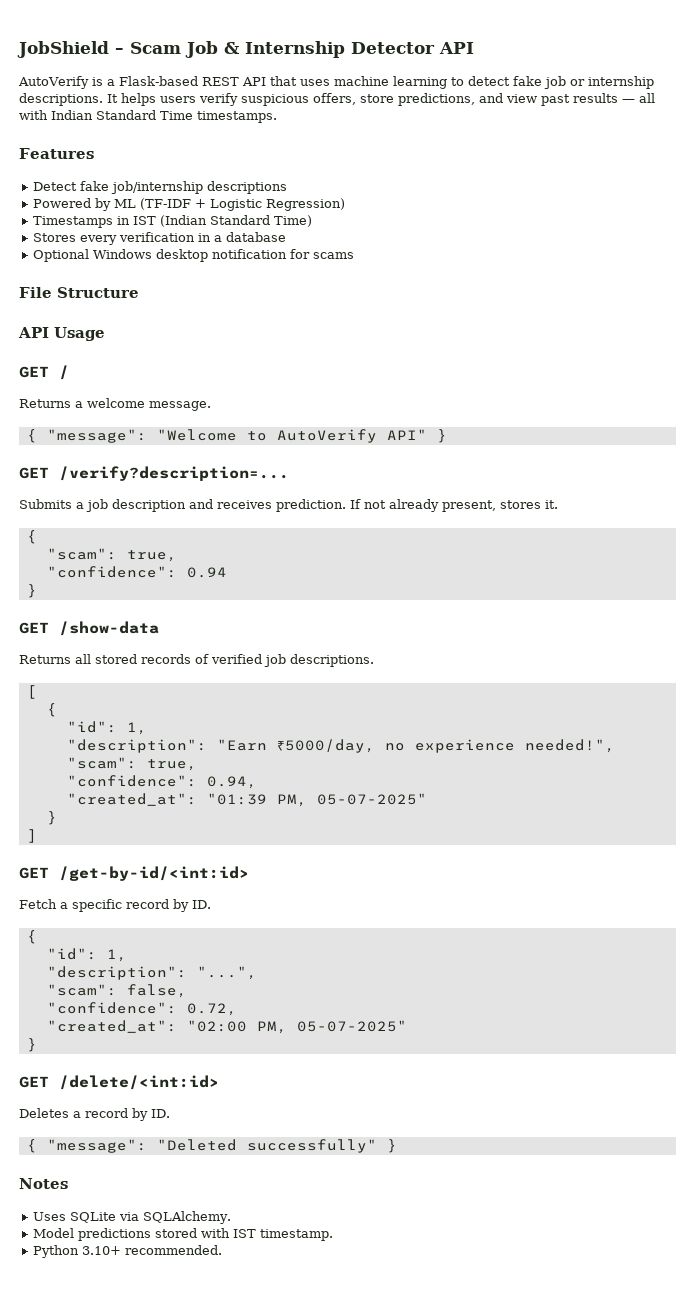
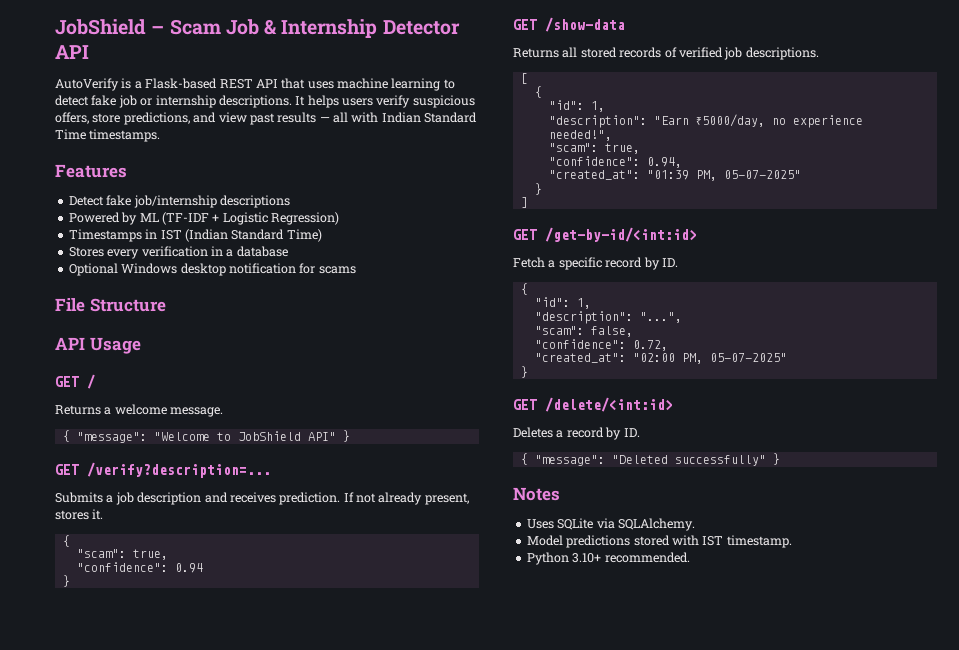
- { "message": "Welcome to AutoVerify API" }
+ { "message": "Welcome to JobShield API" }

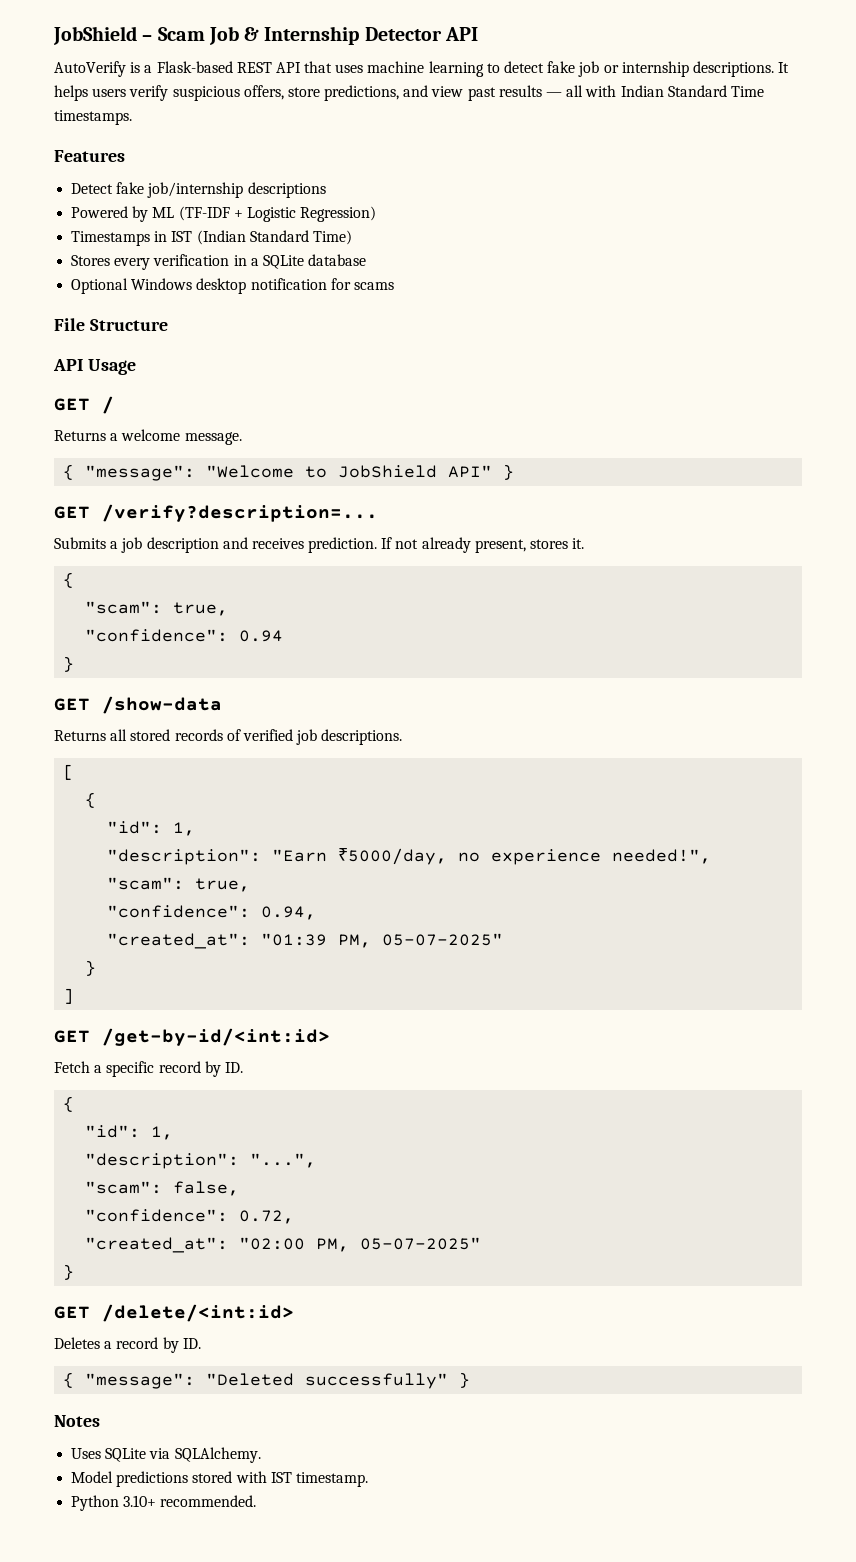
- Stores every verification in a database
+ Stores every verification in a SQLite database

